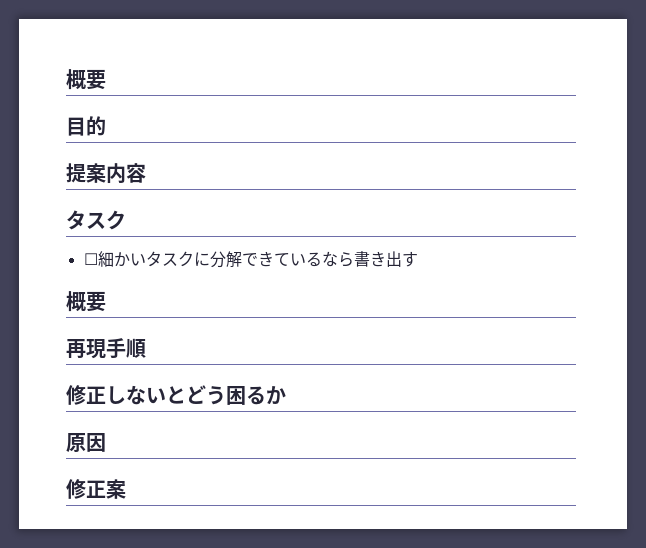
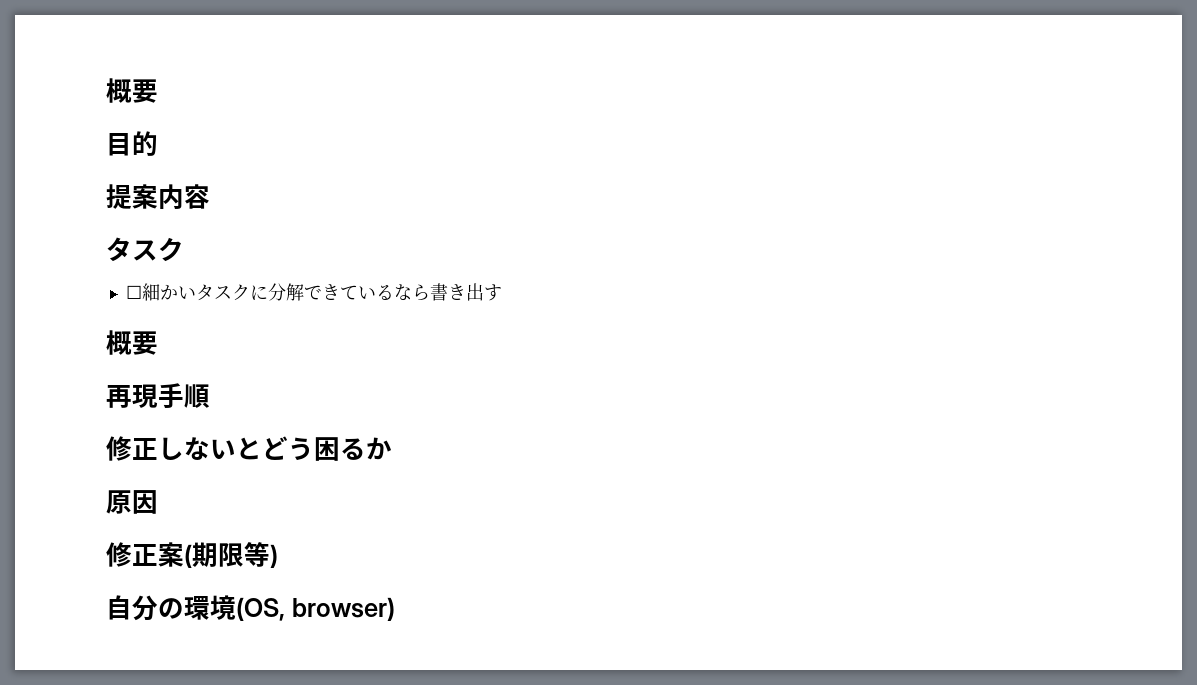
- 修正案
+ 修正案(期限等)
+ 自分の環境(OS, browser)

